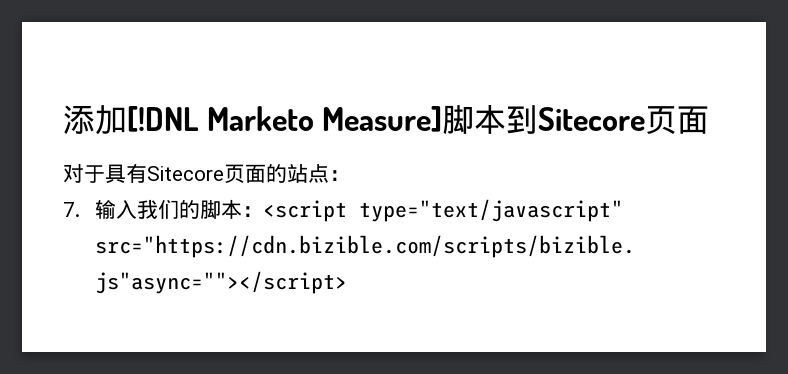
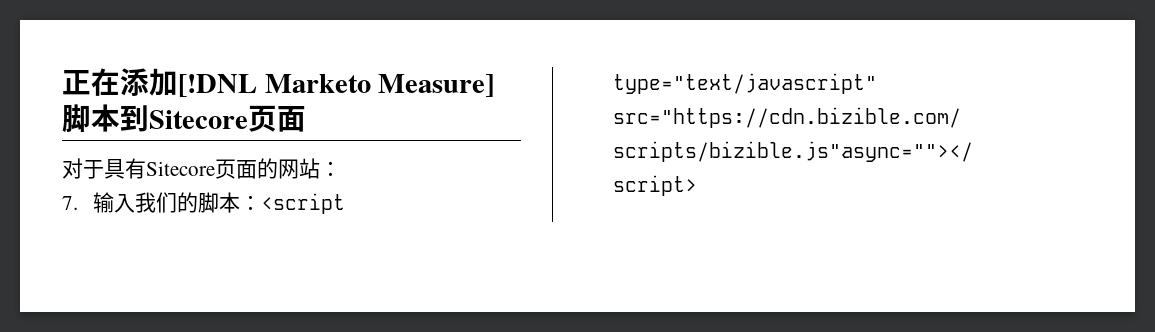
- 添加[!DNL Marketo Measure]脚本到Sitecore页面
+ 正在添加[!DNL Marketo Measure]脚本到Sitecore页面
- 对于具有Sitecore页面的站点：
+ 对于具有Sitecore页面的网站：

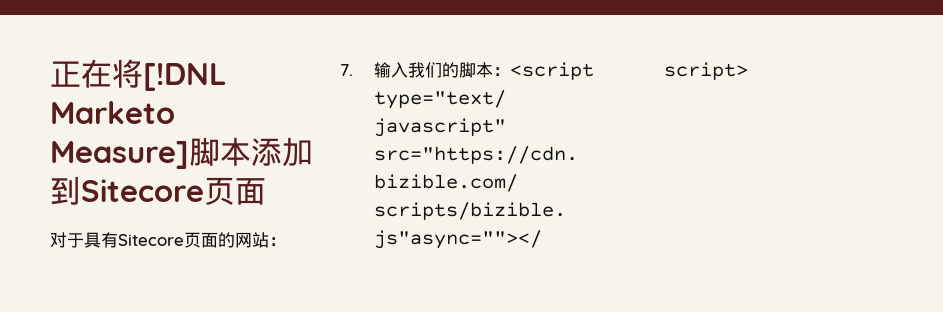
- 正在添加[!DNL Marketo Measure]脚本到Sitecore页面
+ 正在将[!DNL Marketo Measure]脚本添加到Sitecore页面

